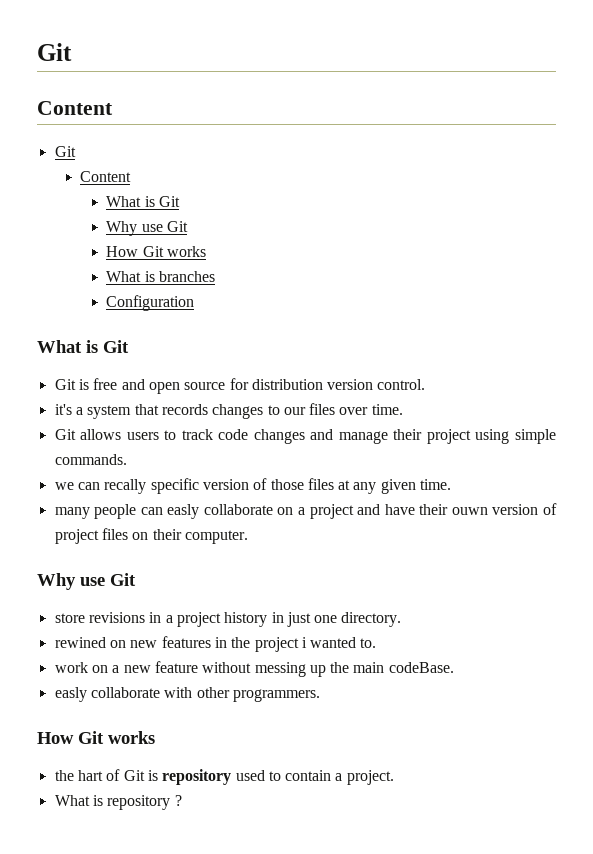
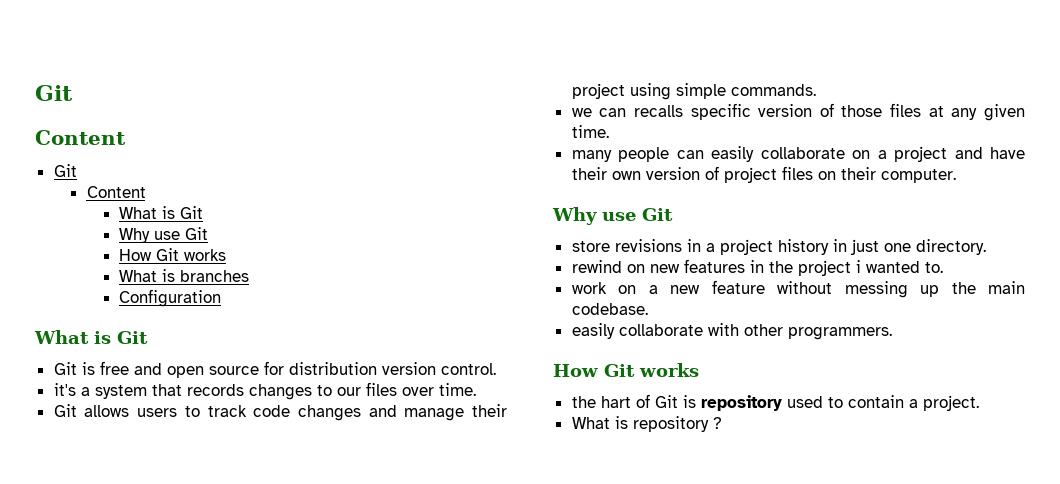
- we can recally specific version of those files at any given time.
+ we can recalls specific version of those files at any given time.
- many people can easly collaborate on a project and have their ouwn version of project files on their computer.
+ many people can easily collaborate on a project and have their own version of project files on their computer.
- rewined on new features in the project i wanted to.
+ rewind on new features in the project i wanted to.
- work on a new feature without messing up the main codeBase.
- easly collaborate with other programmers.
+ work on a new feature without messing up the main codebase.
+ easily collaborate with other programmers.

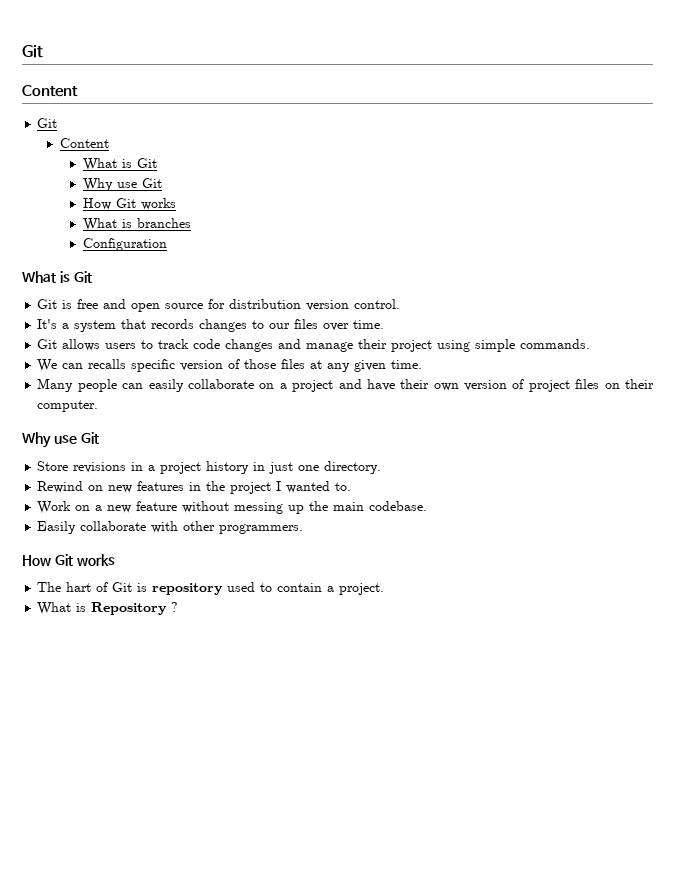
- it's a system that records changes to our files over time.
+ It's a system that records changes to our files over time.
- we can recalls specific version of those files at any given time.
+ We can recalls specific version of those files at any given time.
- many people can easily collaborate on a project and have their own version of project files on their computer.
+ Many people can easily collaborate on a project and have their own version of project files on their computer.
- store revisions in a project history in just one directory.
+ Store revisions in a project history in just one directory.
- rewind on new features in the project i wanted to.
+ Rewind on new features in the project I wanted to.
- work on a new feature without messing up the main codebase.
+ Work on a new feature without messing up the main codebase.
- easily collaborate with other programmers.
+ Easily collaborate with other programmers.
- the hart of Git is repository used to contain a project.
+ The hart of Git is repository used to contain a project.
- What is repository ?
+ What is Repository ?

